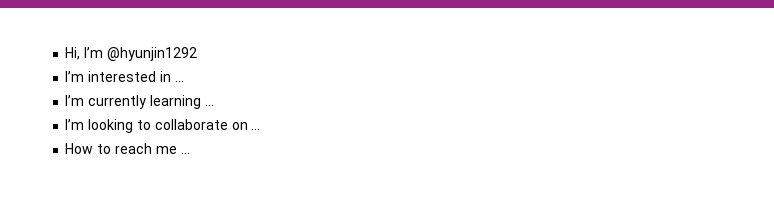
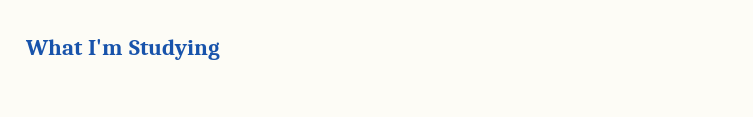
- Hi, I’m @hyunjin1292
- I’m interested in ...
- I’m currently learning ...
- I’m looking to collaborate on ...
- How to reach me ...
+ What I'm Studying

